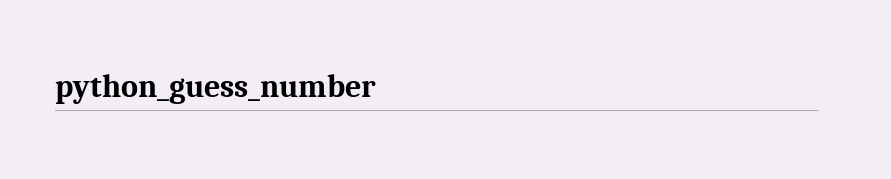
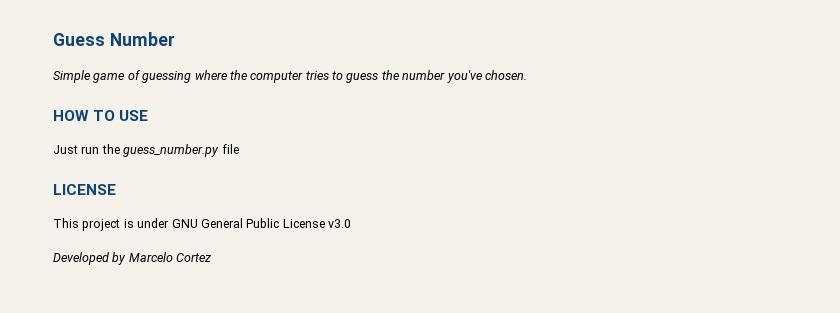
- python_guess_number
+ Guess Number
+ Simple game of guessing where the computer tries to guess the number you've chosen.
+ HOW TO USE
+ Just run the guess_number.py file
+ LICENSE
+ This project is under GNU General Public License v3.0
+ Developed by Marcelo Cortez

